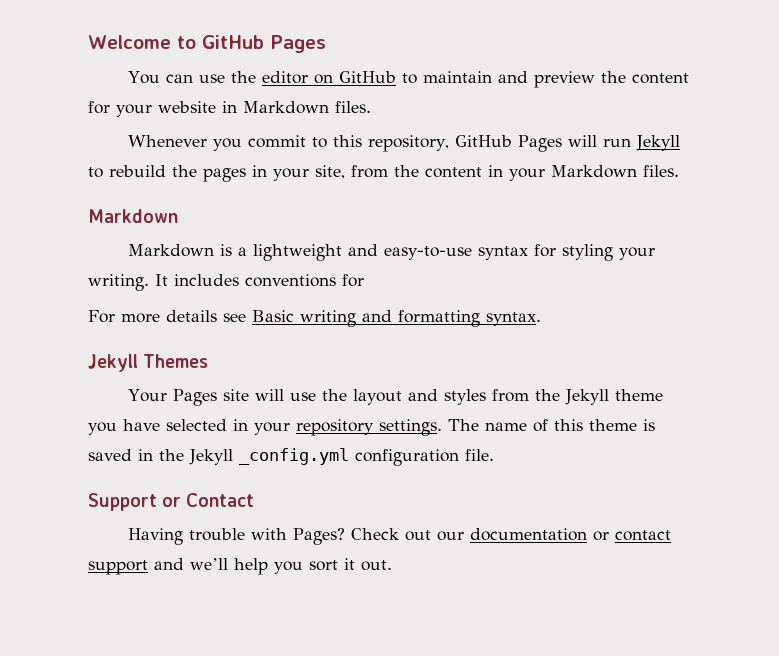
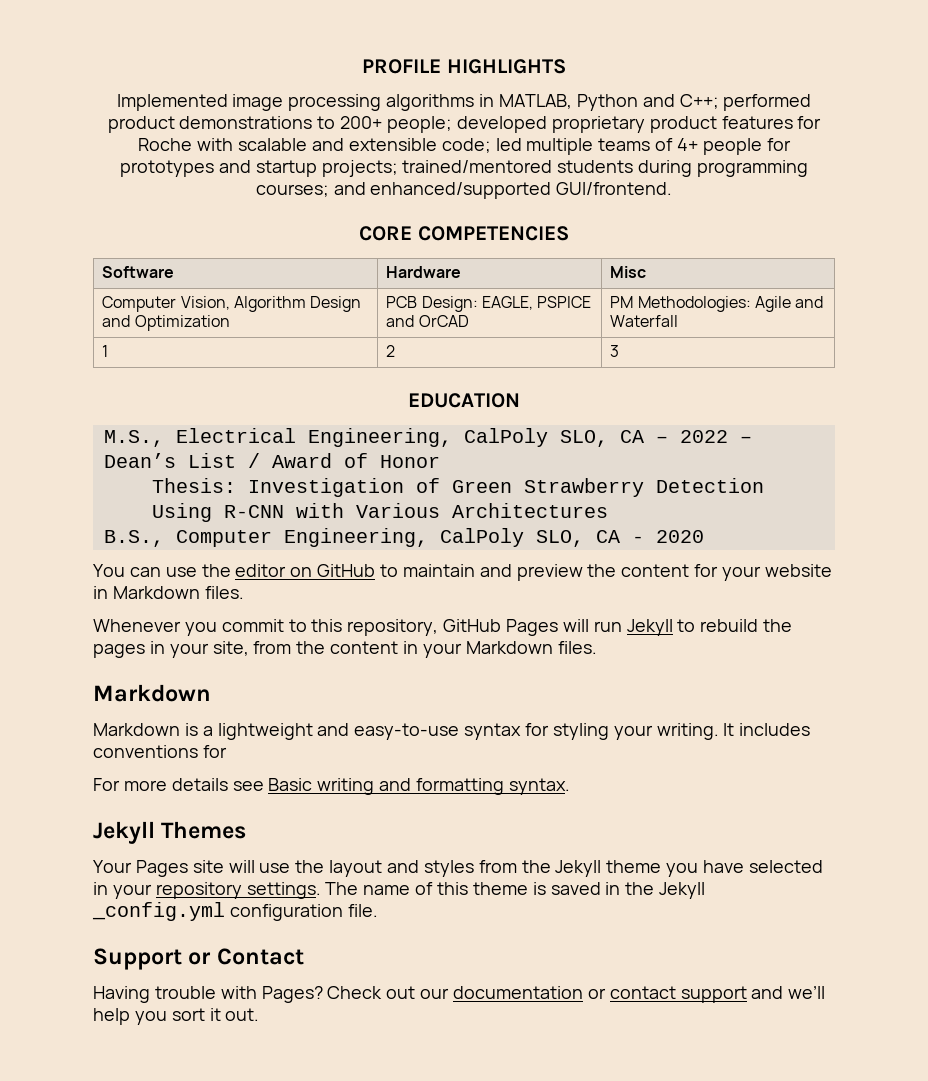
- Welcome to GitHub Pages
+ PROFILE HIGHLIGHTS
+ Implemented image processing algorithms in MATLAB, Python and C++; performed product demonstrations to 200+ people; developed proprietary product features for Roche with scalable and extensible code; led multiple teams of 4+ people for prototypes and startup projects; trained/mentored students during programming courses; and enhanced/supported GUI/frontend.
+ CORE COMPETENCIES
+ Software | Hardware | Misc
+ Computer Vision, Algorithm Design and Optimization | PCB Design: EAGLE, PSPICE and OrCAD | PM Methodologies: Agile and Waterfall
+ 1 | 2 | 3
+ EDUCATION
+ M.S., Electrical Engineering, CalPoly SLO, CA – 2022 – Dean’s List / Award of Honor
+ Thesis: Investigation of Green Strawberry Detection Using R-CNN with Various Architectures
+ B.S., Computer Engineering, CalPoly SLO, CA - 2020

